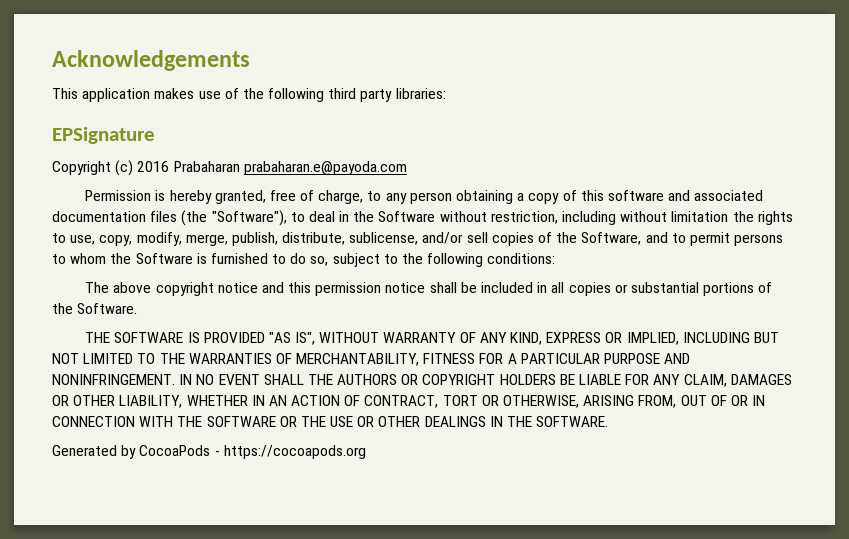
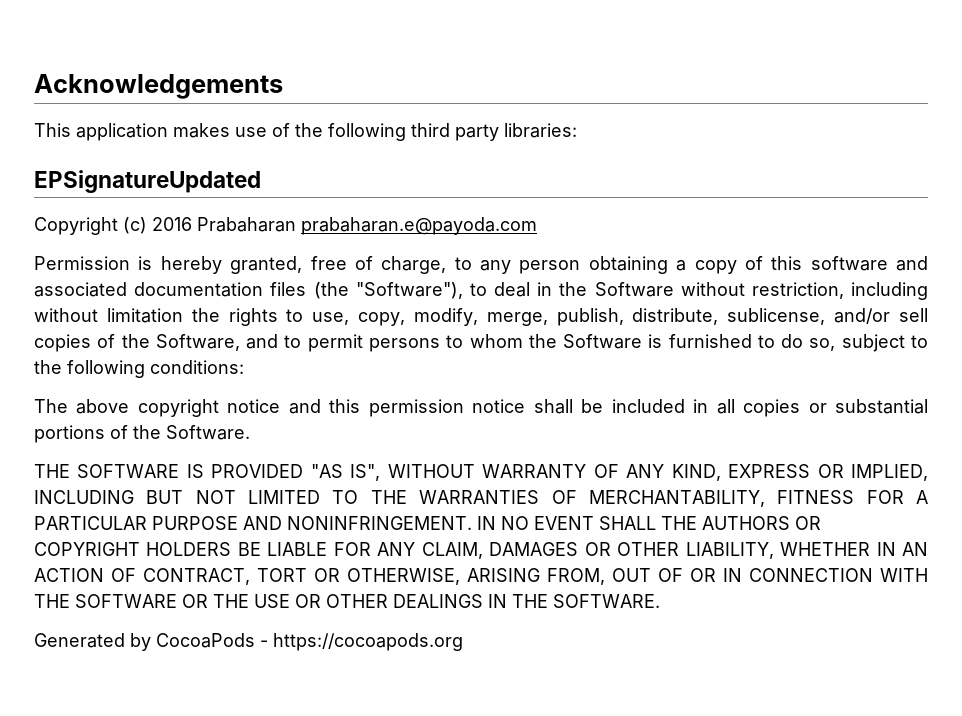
- EPSignature
+ EPSignatureUpdated

